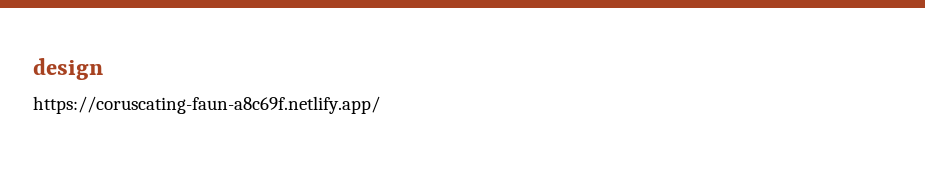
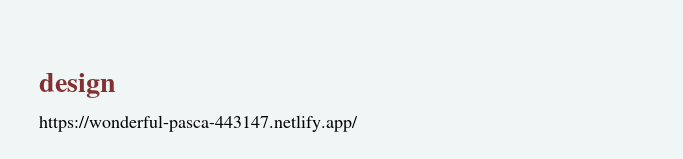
- https://coruscating-faun-a8c69f.netlify.app/
+ https://wonderful-pasca-443147.netlify.app/

